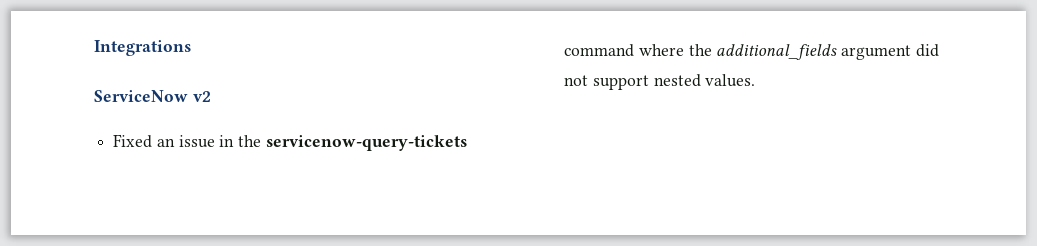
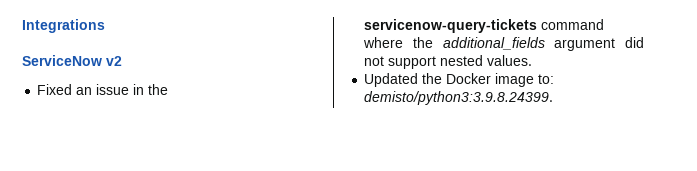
+ Updated the Docker image to: demisto/python3:3.9.8.24399.

